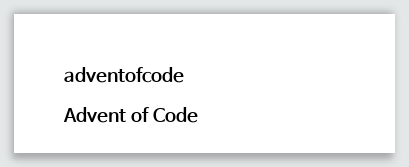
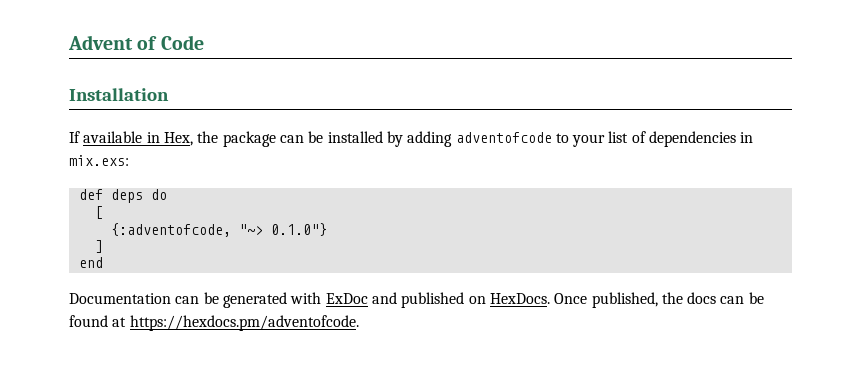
- adventofcode
+ Installation
+ If available in Hex, the package can be installed by adding adventofcode to your list of dependencies in mix.exs:
+ def deps do
+ [
+ {:adventofcode, "~> 0.1.0"}
+ ]
+ end
+ Documentation can be generated with ExDoc and published on HexDocs. Once published, the docs can be found at https://hexdocs.pm/adventofcode.

